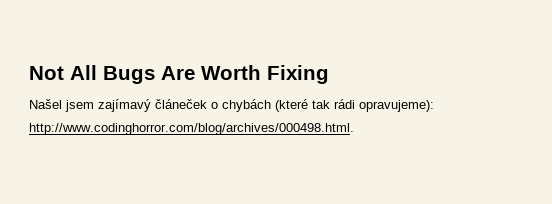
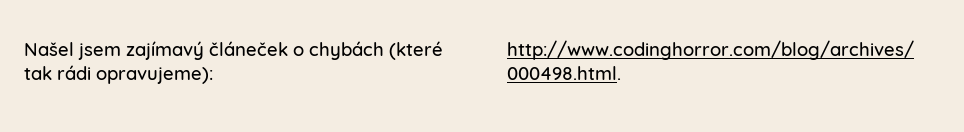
- Not All Bugs Are Worth Fixing

